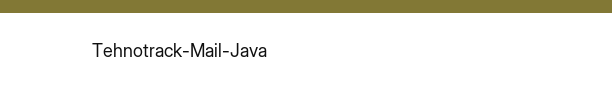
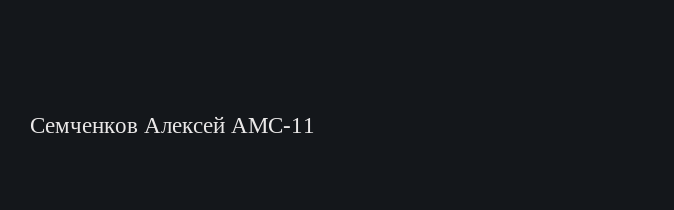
- Tehnotrack-Mail-Java
+ Семченков Алексей AMC-11

